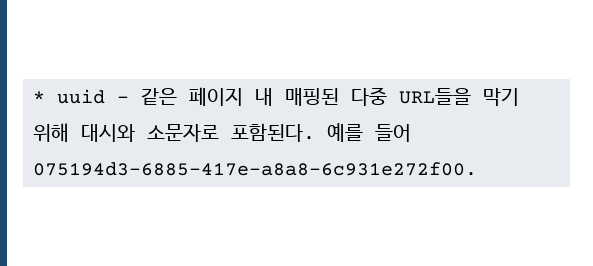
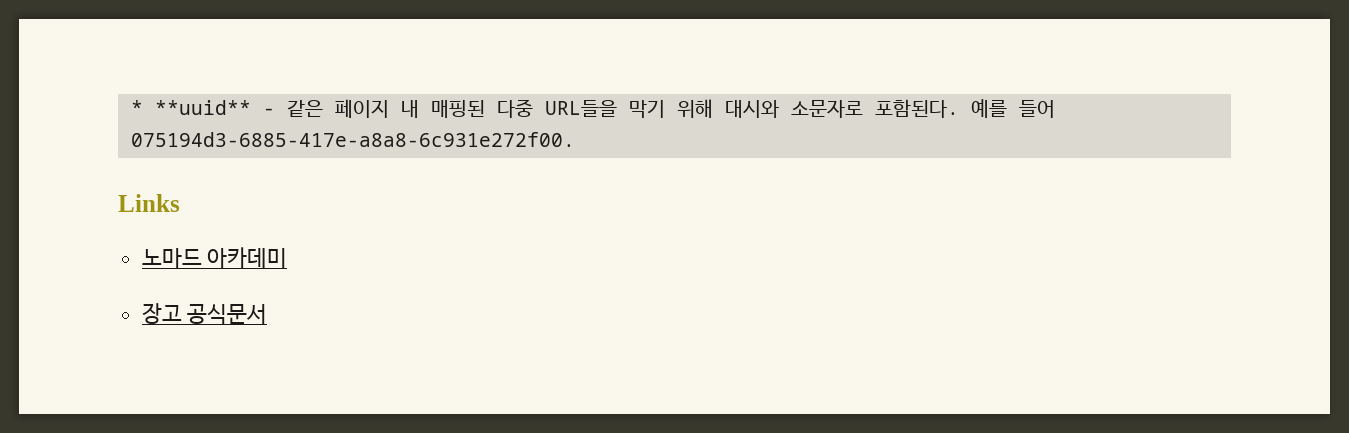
- * uuid - 같은 페이지 내 매핑된 다중 URL들을 막기 위해 대시와 소문자로 포함된다.
+ * **uuid** - 같은 페이지 내 매핑된 다중 URL들을 막기 위해 대시와 소문자로 포함된다.
+ Links
+ 노마드 아카데미
+ 장고 공식문서

